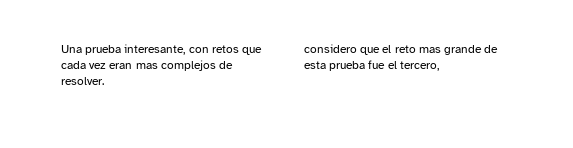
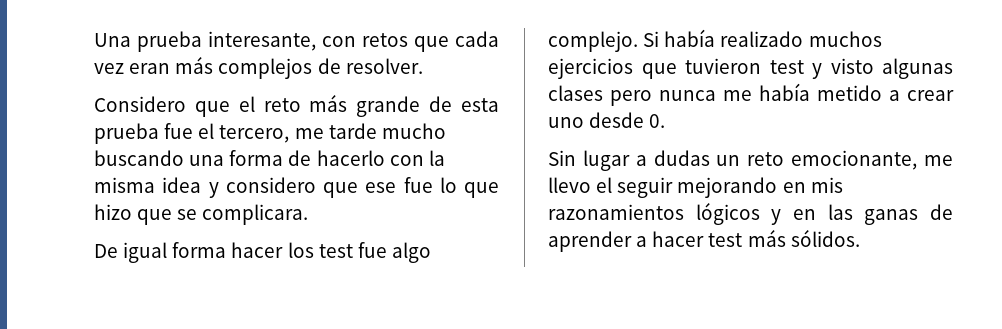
- Una prueba interesante, con retos que cada vez eran mas complejos de resolver.
+ Una prueba interesante, con retos que cada vez eran más complejos de resolver.
- considero que el reto mas grande de esta prueba fue el tercero,
+ Considero que el reto más grande de esta prueba fue el tercero, me tarde mucho buscando una forma de hacerlo con la misma idea y considero que ese fue lo que hizo que se complicara.
+ De igual forma hacer los test fue algo complejo. Si había realizado muchos ejercicios que tuvieron test y visto algunas clases pero nunca me había metido a crear uno desde 0.
+ Sin lugar a dudas un reto emocionante, me llevo el seguir mejorando en mis razonamientos lógicos y en las ganas de aprender a hacer test más sólidos.

